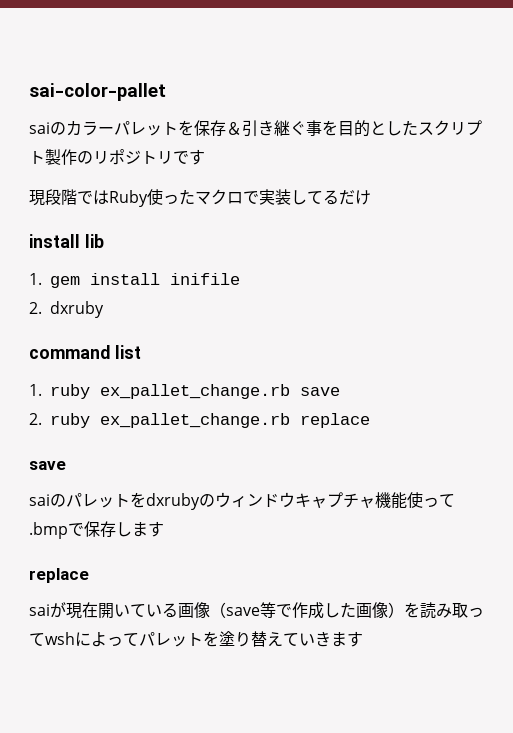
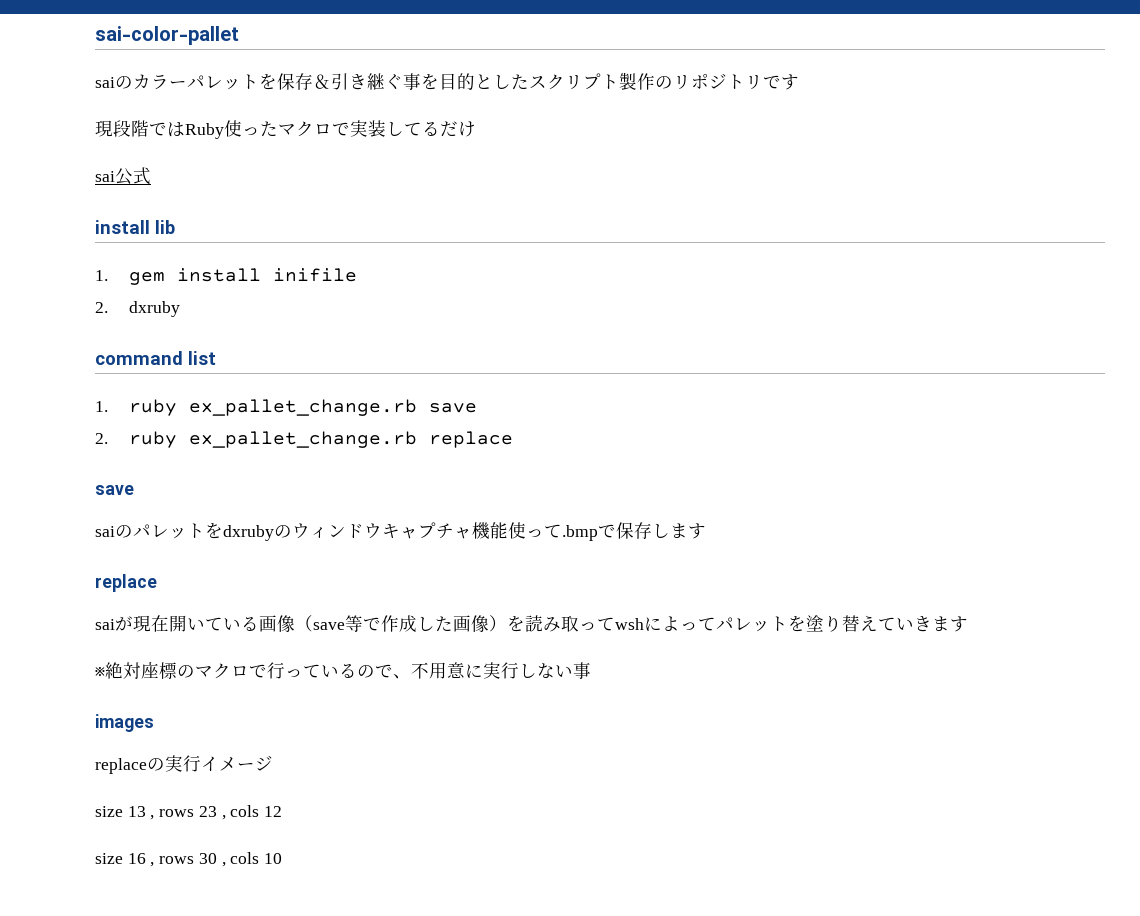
+ sai公式
+ ※絶対座標のマクロで行っているので、不用意に実行しない事
+ images
+ replaceの実行イメージ
+ size 13 , rows 23 , cols 12
+ size 16 , rows 30 , cols 10

